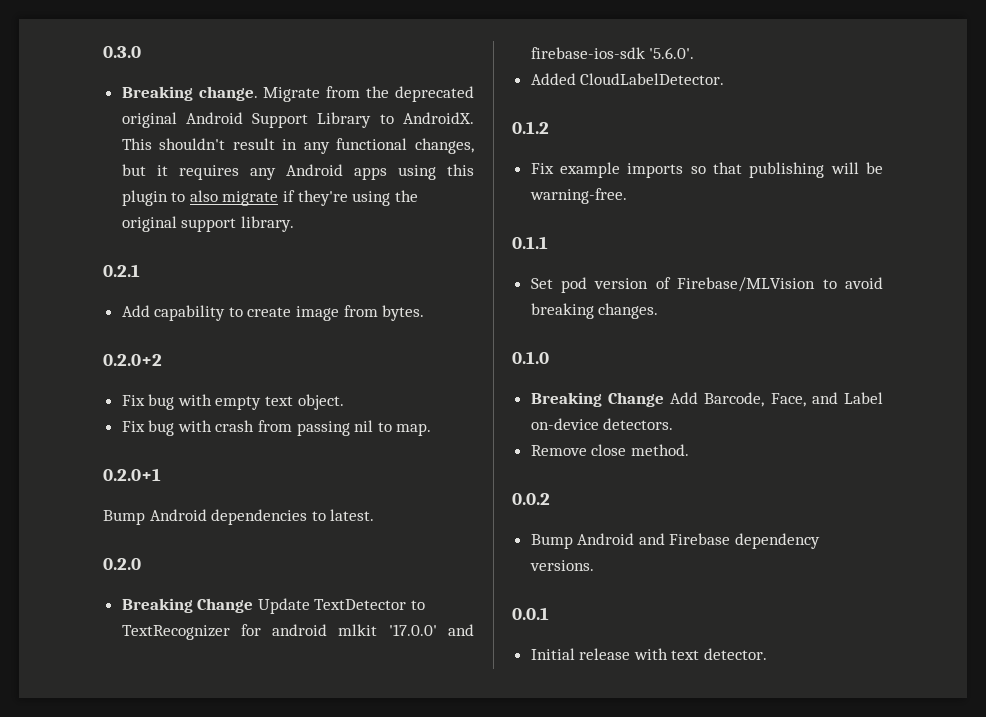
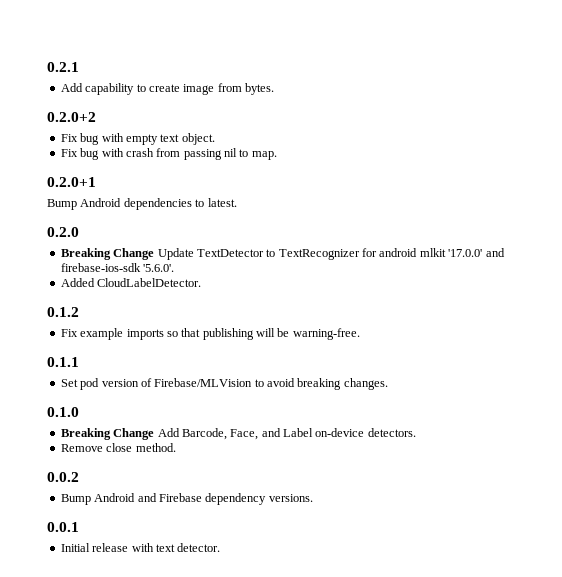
- 0.3.0
- Breaking change. Migrate from the deprecated original Android Support Library to AndroidX. This shouldn't result in any functional changes, but it requires any Android apps using this plugin to also migrate if they're using the original support library.

